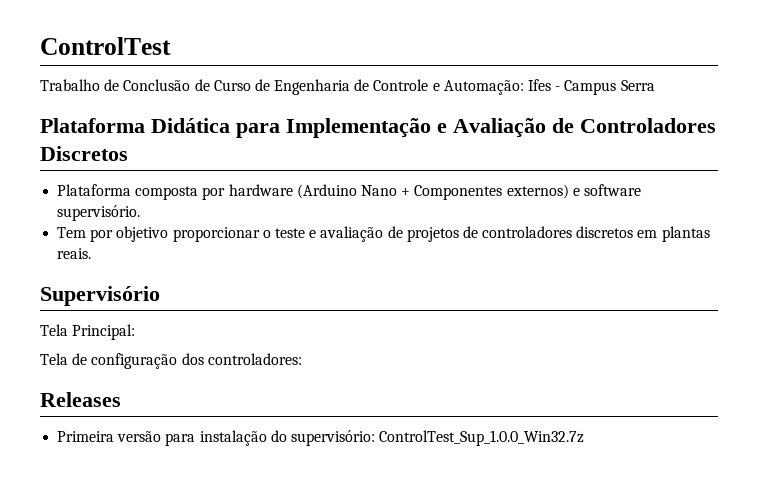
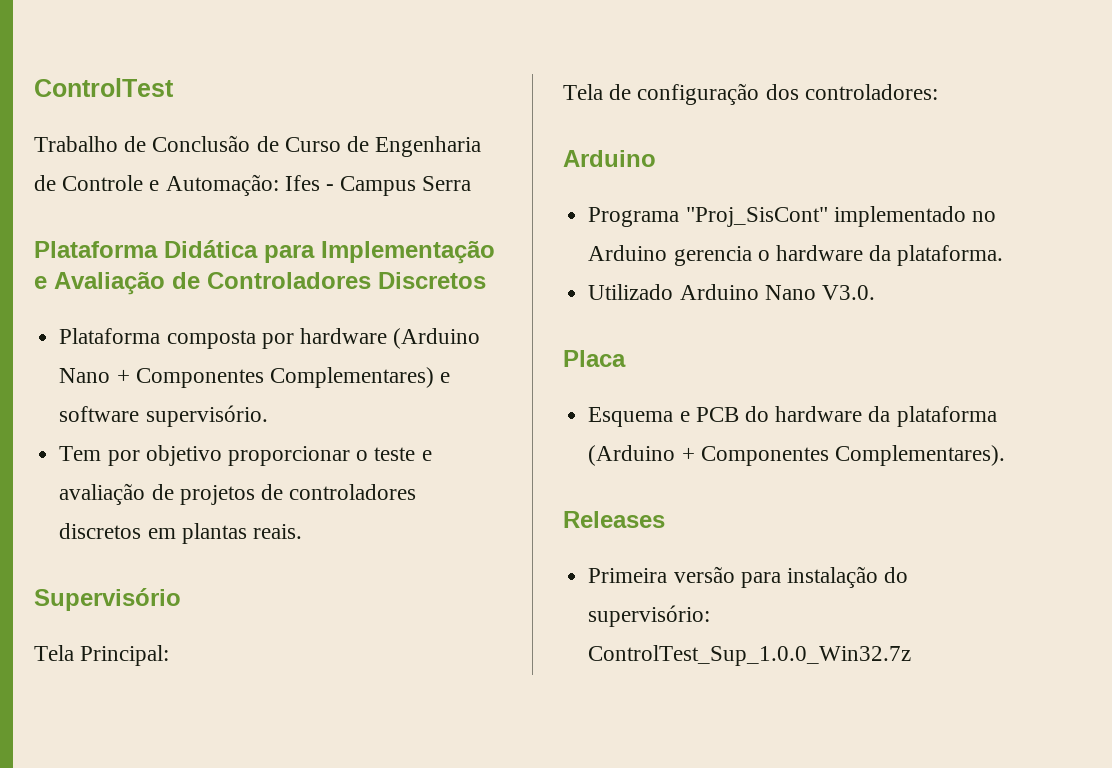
- Plataforma composta por hardware (Arduino Nano + Componentes externos) e software supervisório.
+ Plataforma composta por hardware (Arduino Nano + Componentes Complementares) e software supervisório.
  Tela de configuração dos controladores:
+ Arduino
+ Programa "Proj_SisCont" implementado no Arduino gerencia o hardware da plataforma.
+ Utilizado Arduino Nano V3.0.
+ Placa
+ Esquema e PCB do hardware da plataforma (Arduino + Componentes Complementares).

